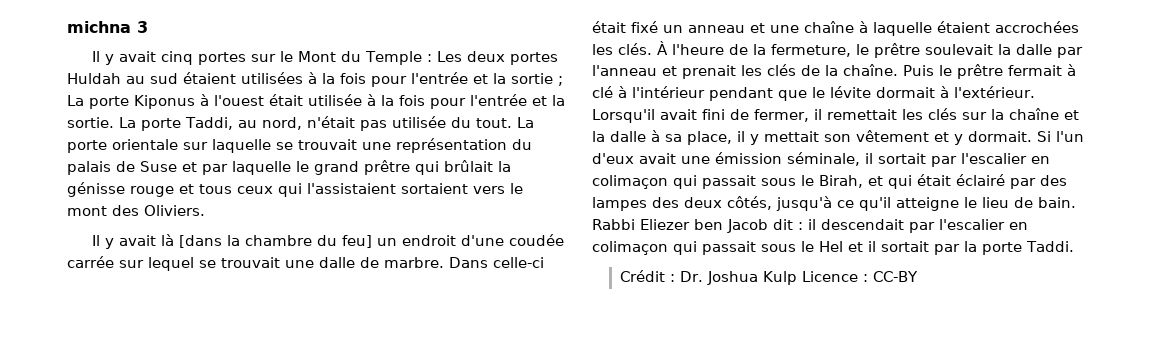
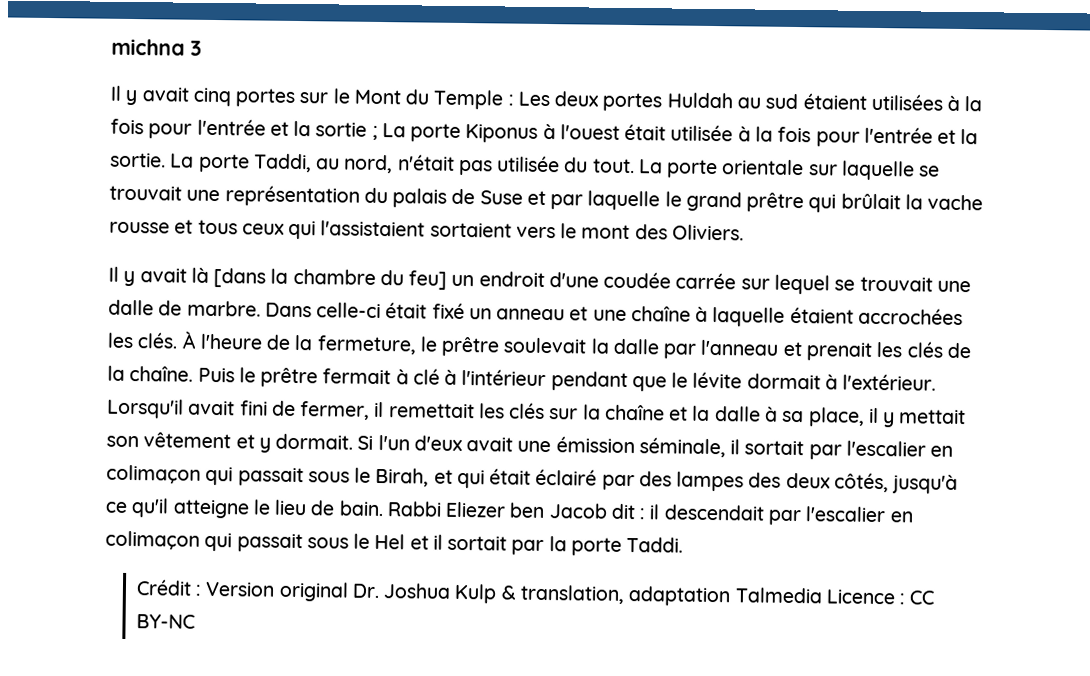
- La porte orientale sur laquelle se trouvait une représentation du palais de Suse et par laquelle le grand prêtre qui brûlait la génisse rouge et tous ceux qui l'assistaient sortaient vers le mont des Oliviers.
+ La porte orientale sur laquelle se trouvait une représentation du palais de Suse et par laquelle le grand prêtre qui brûlait la vache rousse et tous ceux qui l'assistaient sortaient vers le mont des Oliviers.
- Crédit : Dr. Joshua Kulp Licence : CC-BY
+ Crédit : Version original Dr. Joshua Kulp & translation, adaptation Talmedia Licence : CC BY-NC

